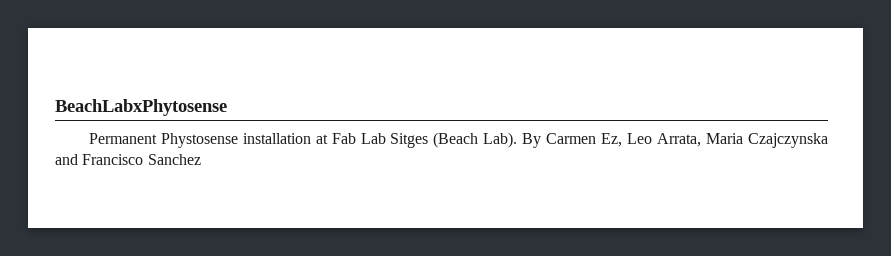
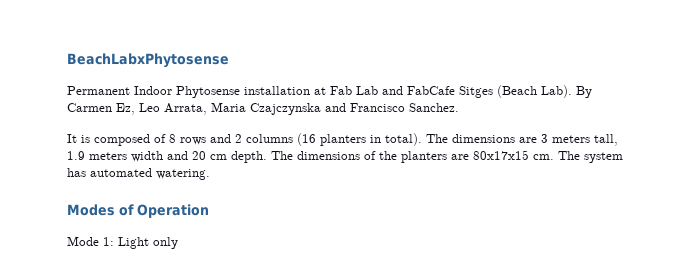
- Permanent Phystosense installation at Fab Lab Sitges (Beach Lab).
+ Permanent Indoor Phytosense installation at Fab Lab and FabCafe Sitges (Beach Lab).
- By Carmen Ez, Leo Arrata, Maria Czajczynska and Francisco Sanchez
+ By Carmen Ez, Leo Arrata, Maria Czajczynska and Francisco Sanchez.
+ It is composed of 8 rows and 2 columns (16 planters in total). The dimensions are 3 meters tall, 1.9 meters width and 20 cm depth. The dimensions of the planters are 80x17x15 cm. The system has automated watering.
+ Modes of Operation
+ Mode 1: Light only

